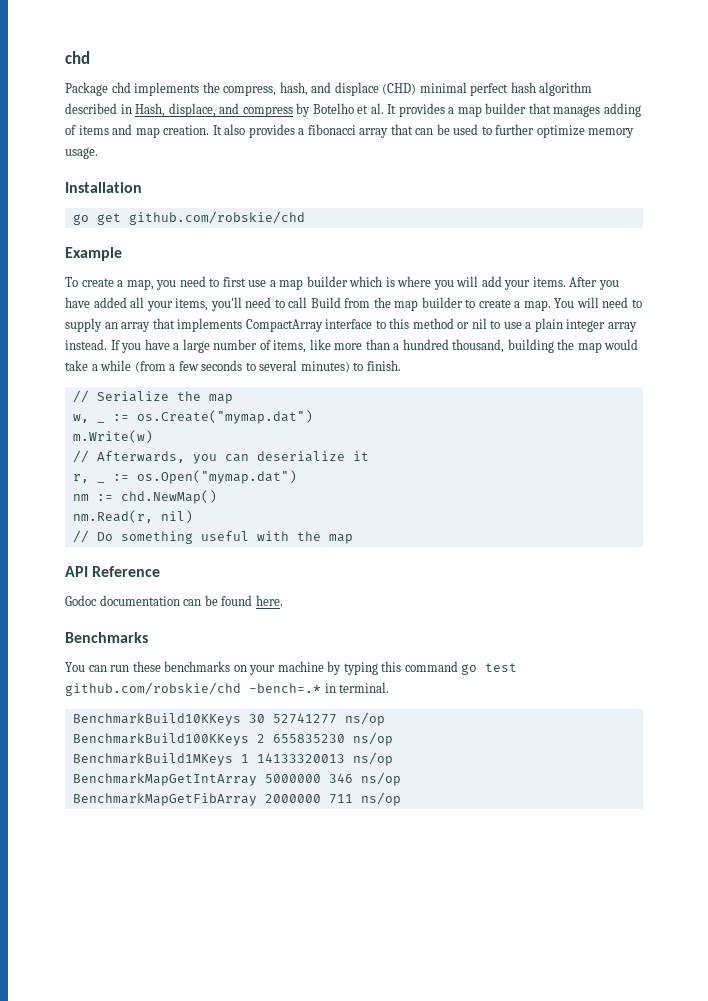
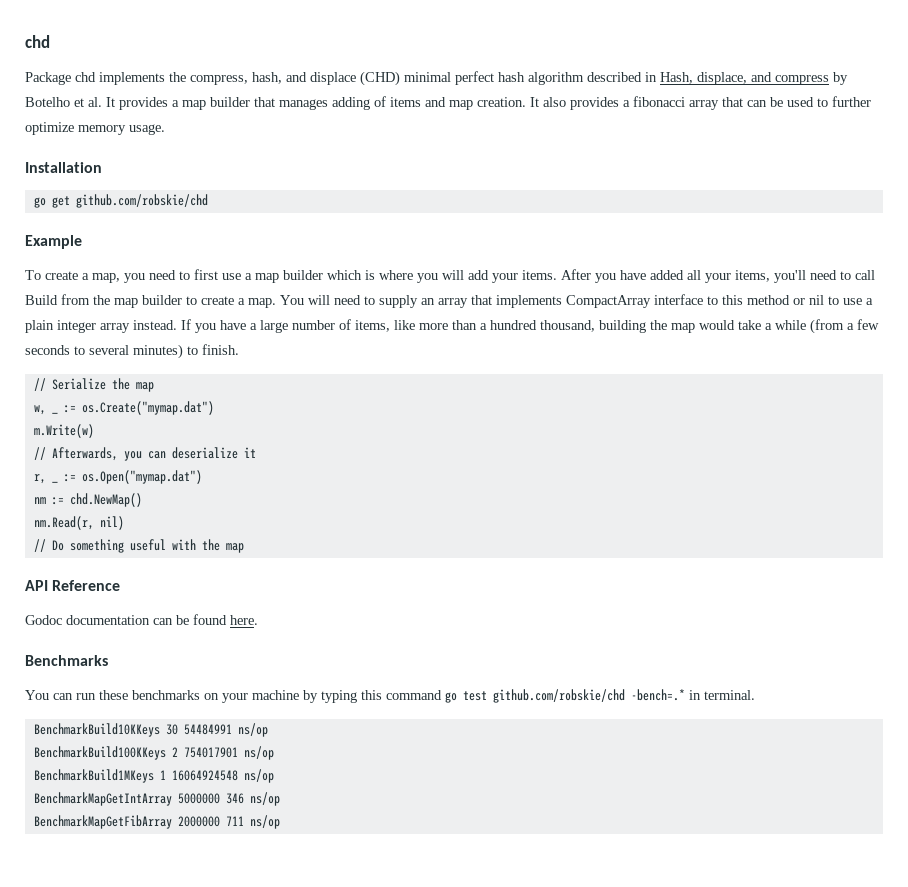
- BenchmarkBuild10KKeys 30 52741277 ns/op
+ BenchmarkBuild10KKeys 30 54484991 ns/op
- BenchmarkBuild100KKeys 2 655835230 ns/op
+ BenchmarkBuild100KKeys 2 754017901 ns/op
- BenchmarkBuild1MKeys 1 14133320013 ns/op
+ BenchmarkBuild1MKeys 1 16064924548 ns/op

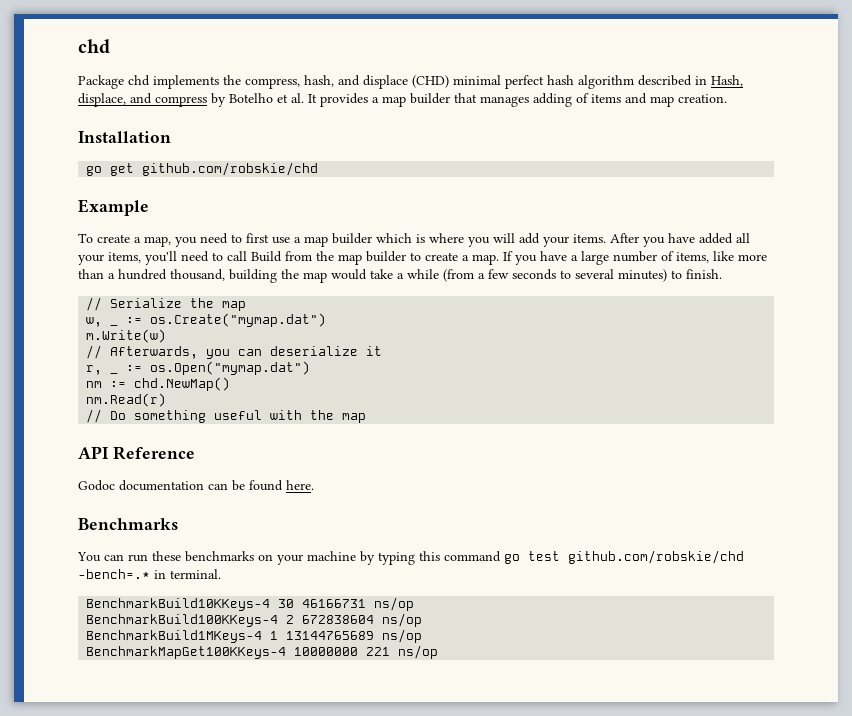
- It also provides a fibonacci array that can be used to further optimize memory usage.
- You will need to supply an array that implements CompactArray interface to this method or nil to use a plain integer array instead.
- nm.Read(r, nil)
+ nm.Read(r)
- BenchmarkBuild10KKeys 30 54484991 ns/op
- BenchmarkBuild100KKeys 2 754017901 ns/op
- BenchmarkBuild1MKeys 1 16064924548 ns/op
- BenchmarkMapGetIntArray 5000000 346 ns/op
- BenchmarkMapGetFibArray 2000000 711 ns/op
+ BenchmarkBuild10KKeys-4 30 46166731 ns/op
+ BenchmarkBuild100KKeys-4 2 672838604 ns/op
+ BenchmarkBuild1MKeys-4 1 13144765689 ns/op
+ BenchmarkMapGet100KKeys-4 10000000 221 ns/op

